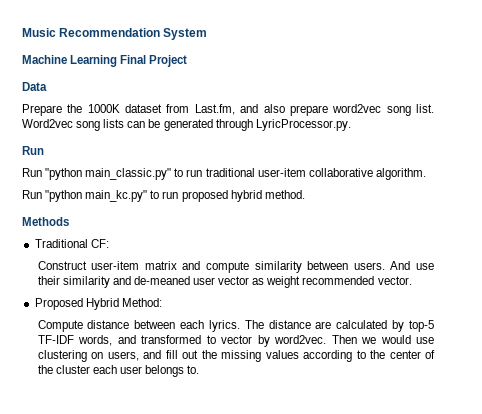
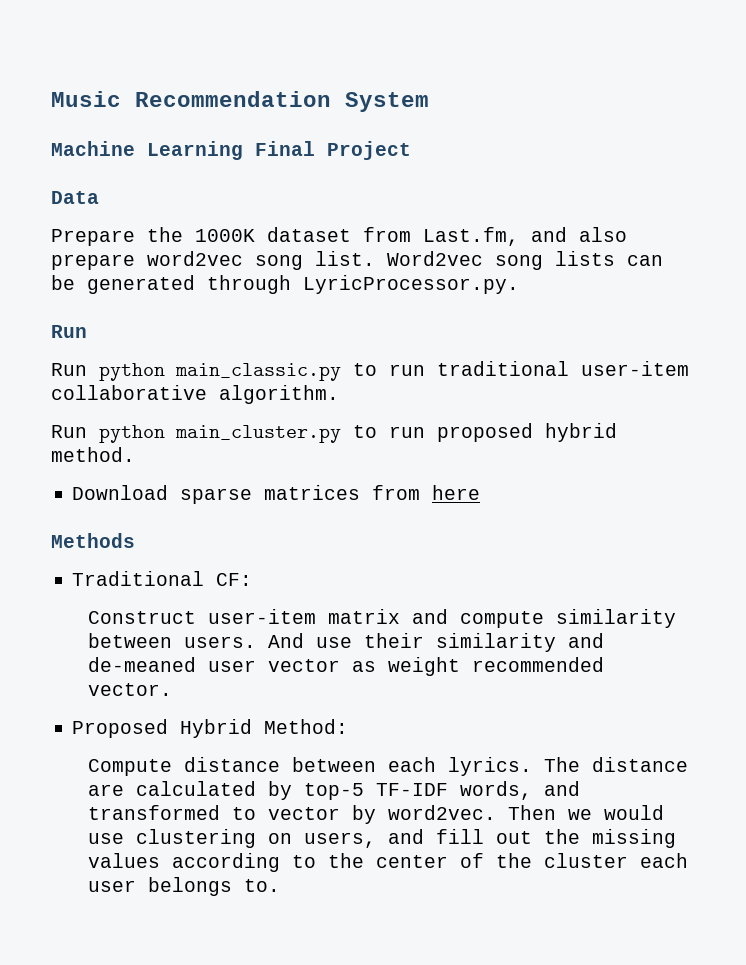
- Run "python main_classic.py" to run traditional user-item collaborative algorithm.
+ Run python main_classic.py to run traditional user-item collaborative algorithm.
- Run "python main_kc.py" to run proposed hybrid method.
+ Run python main_cluster.py to run proposed hybrid method.
+ Download sparse matrices from here

